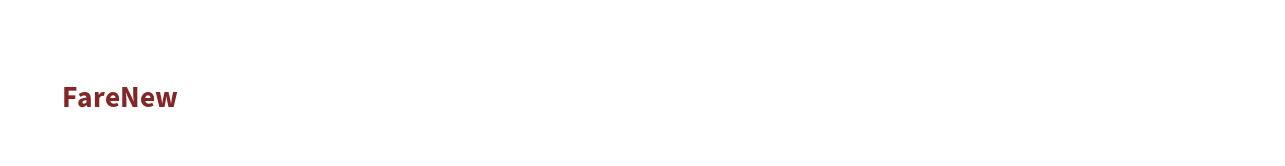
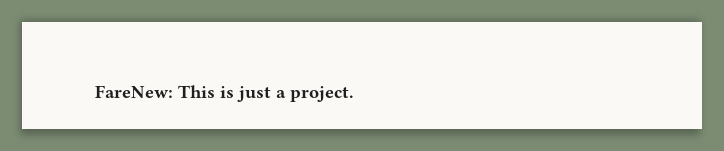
- FareNew
+ FareNew: This is just a project.

